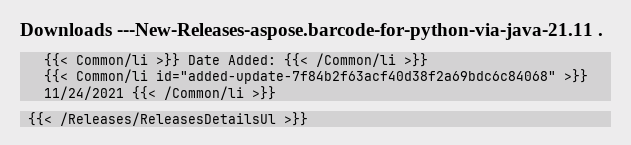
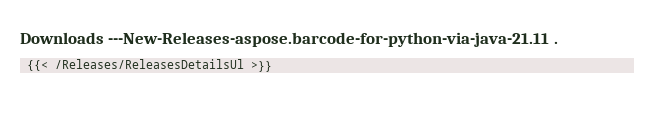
- {{< Common/li >}} Date Added: {{< /Common/li >}}
- {{< Common/li id="added-update-7f84b2f63acf40d38f2a69bdc6c84068" >}} 11/24/2021 {{< /Common/li >}}

